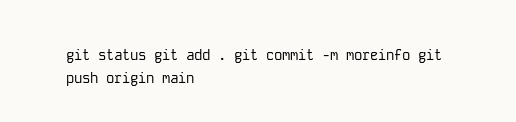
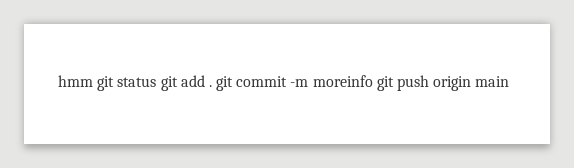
- git status git add . git commit -m moreinfo git push origin main
+ hmm git status git add . git commit -m moreinfo git push origin main

